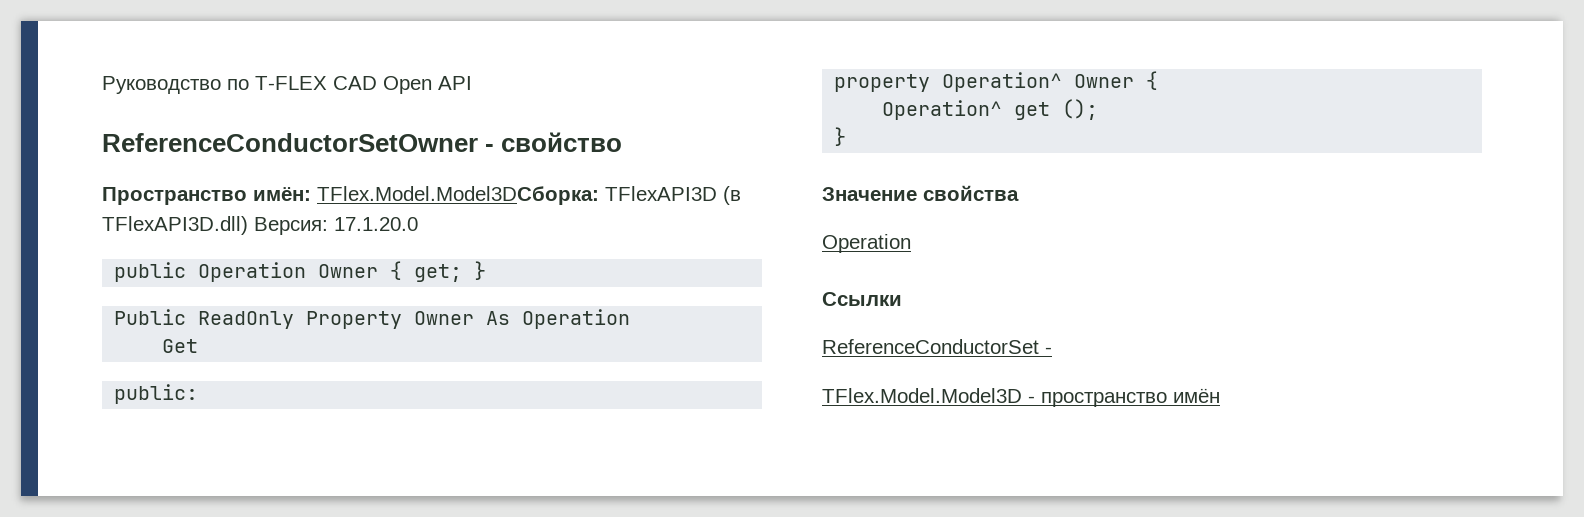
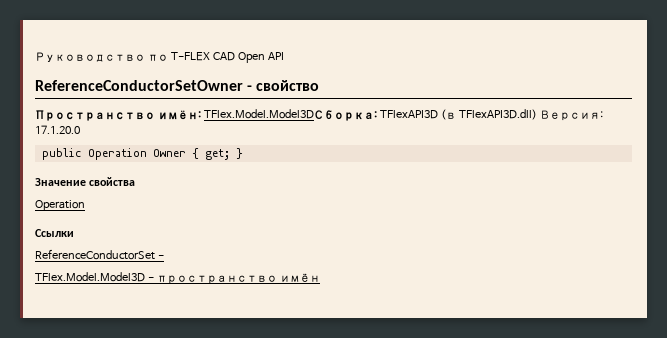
- Public ReadOnly Property Owner As Operation
- Get
- public:
- property Operation^ Owner {
- Operation^ get ();
- }

